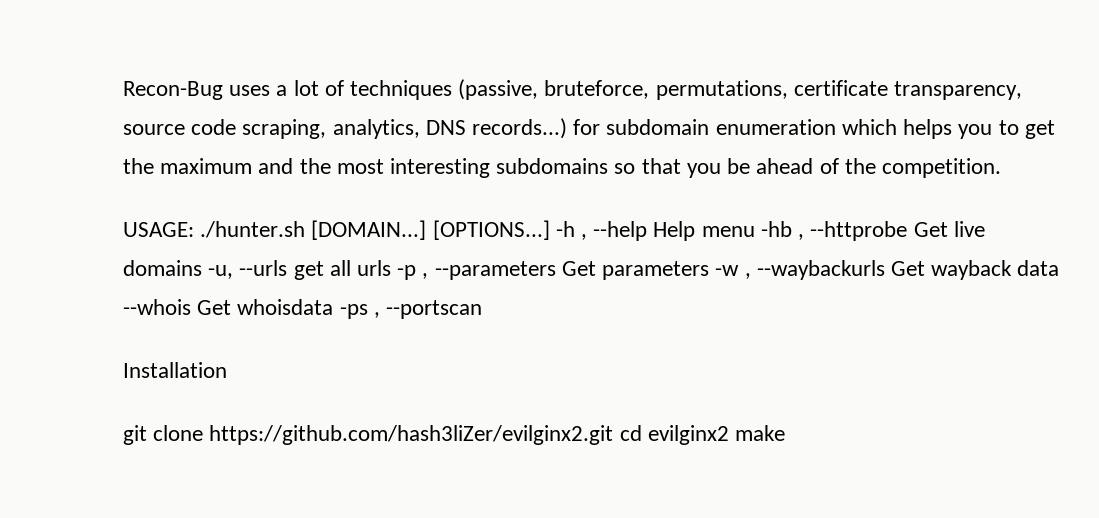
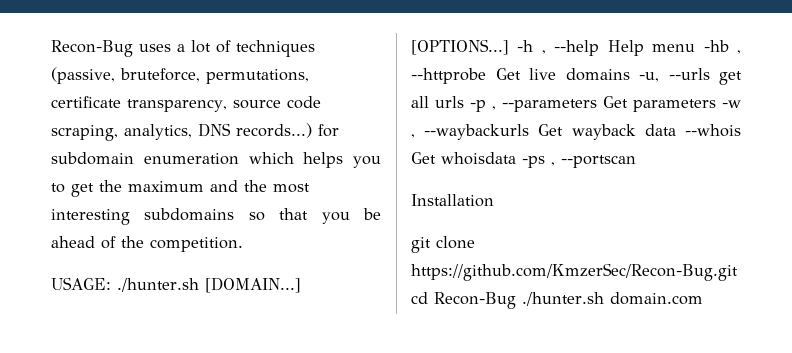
- git clone https://github.com/hash3liZer/evilginx2.git cd evilginx2 make
+ git clone https://github.com/KmzerSec/Recon-Bug.git cd Recon-Bug ./hunter.sh domain.com

